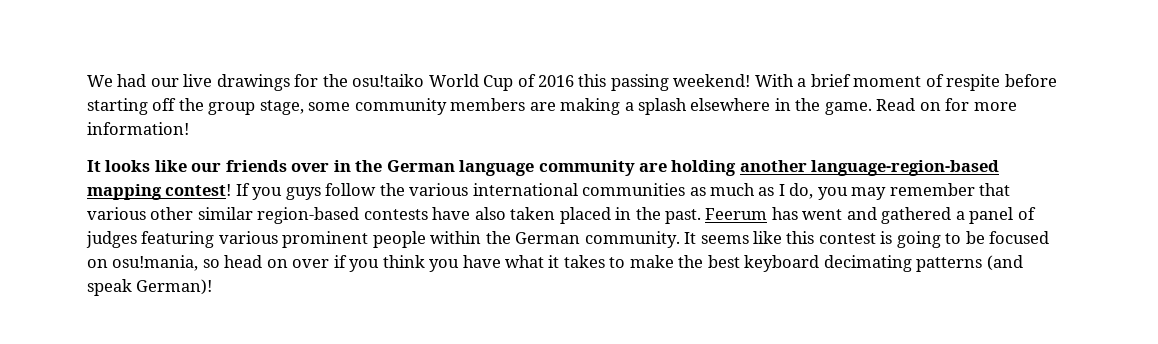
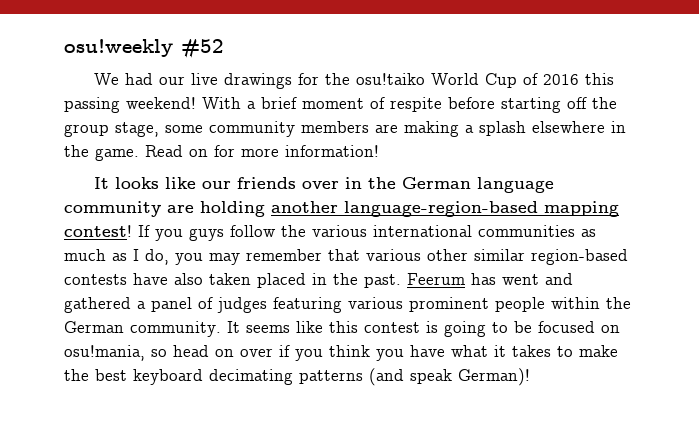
+ osu!weekly #52

